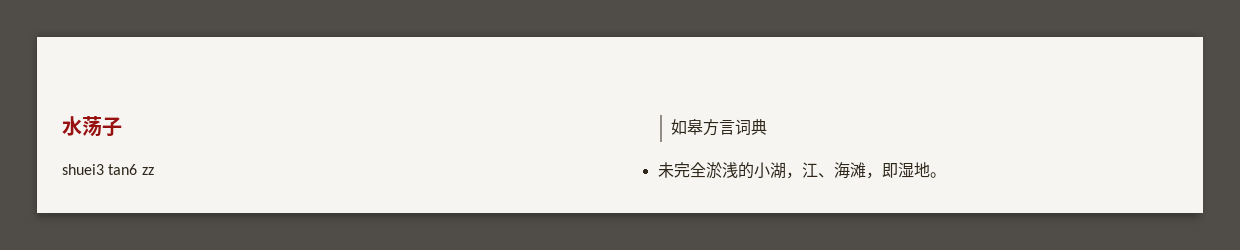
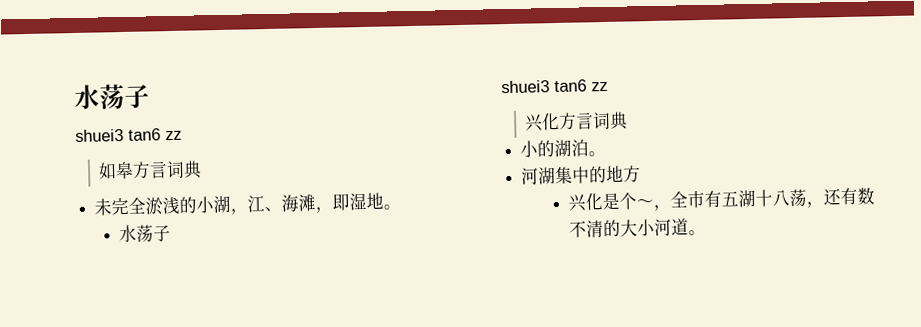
  未完全淤浅的小湖，江、海滩，即湿地。
+ 水荡子
+ shuei3 tan6 zz
+ 兴化方言词典
+ 小的湖泊。
+ 河湖集中的地方
+ 兴化是个～，全市有五湖十八荡，还有数不清的大小河道。

